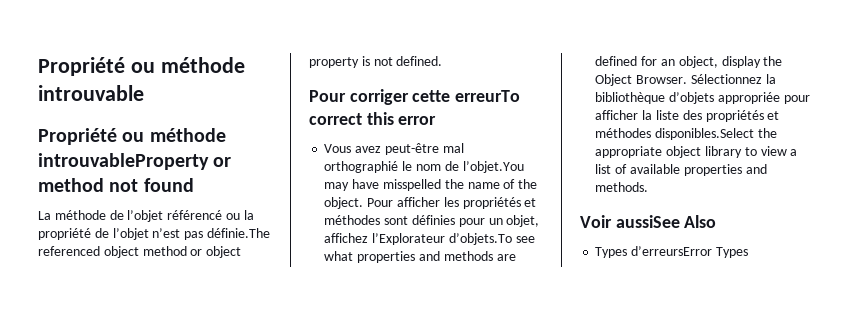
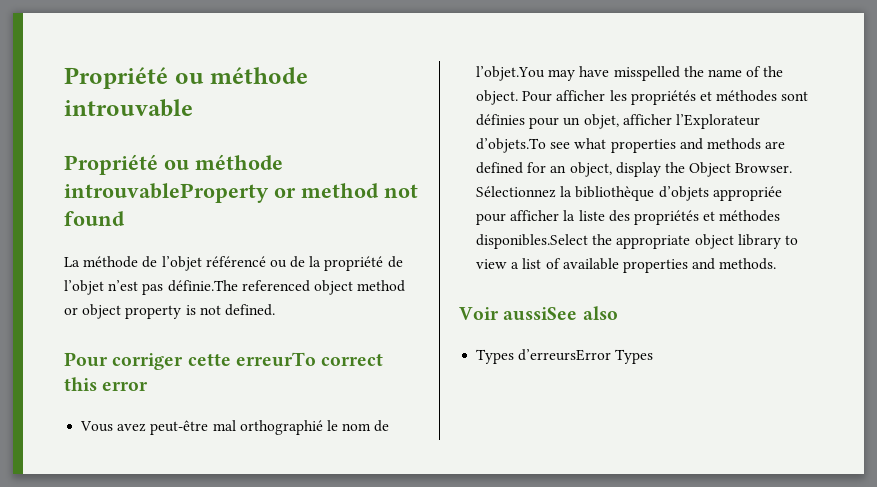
- La méthode de l’objet référencé ou la propriété de l’objet n’est pas définie.The referenced object method or object property is not defined.
+ La méthode de l’objet référencé ou de la propriété de l’objet n’est pas définie.The referenced object method or object property is not defined.
- Pour afficher les propriétés et méthodes sont définies pour un objet, affichez l’Explorateur d’objets.To see what properties and methods are defined for an object, display the Object Browser.
+ Pour afficher les propriétés et méthodes sont définies pour un objet, afficher l’Explorateur d’objets.To see what properties and methods are defined for an object, display the Object Browser.
- Voir aussiSee Also
+ Voir aussiSee also

